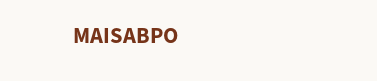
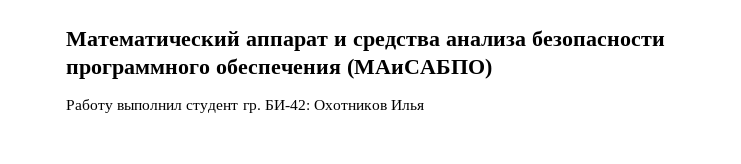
- MAISABPO
+ Математический аппарат и средства анализа безопасности программного обеспечения (МАиСАБПО)
+ Работу выполнил студент гр. БИ-42: Охотников Илья

